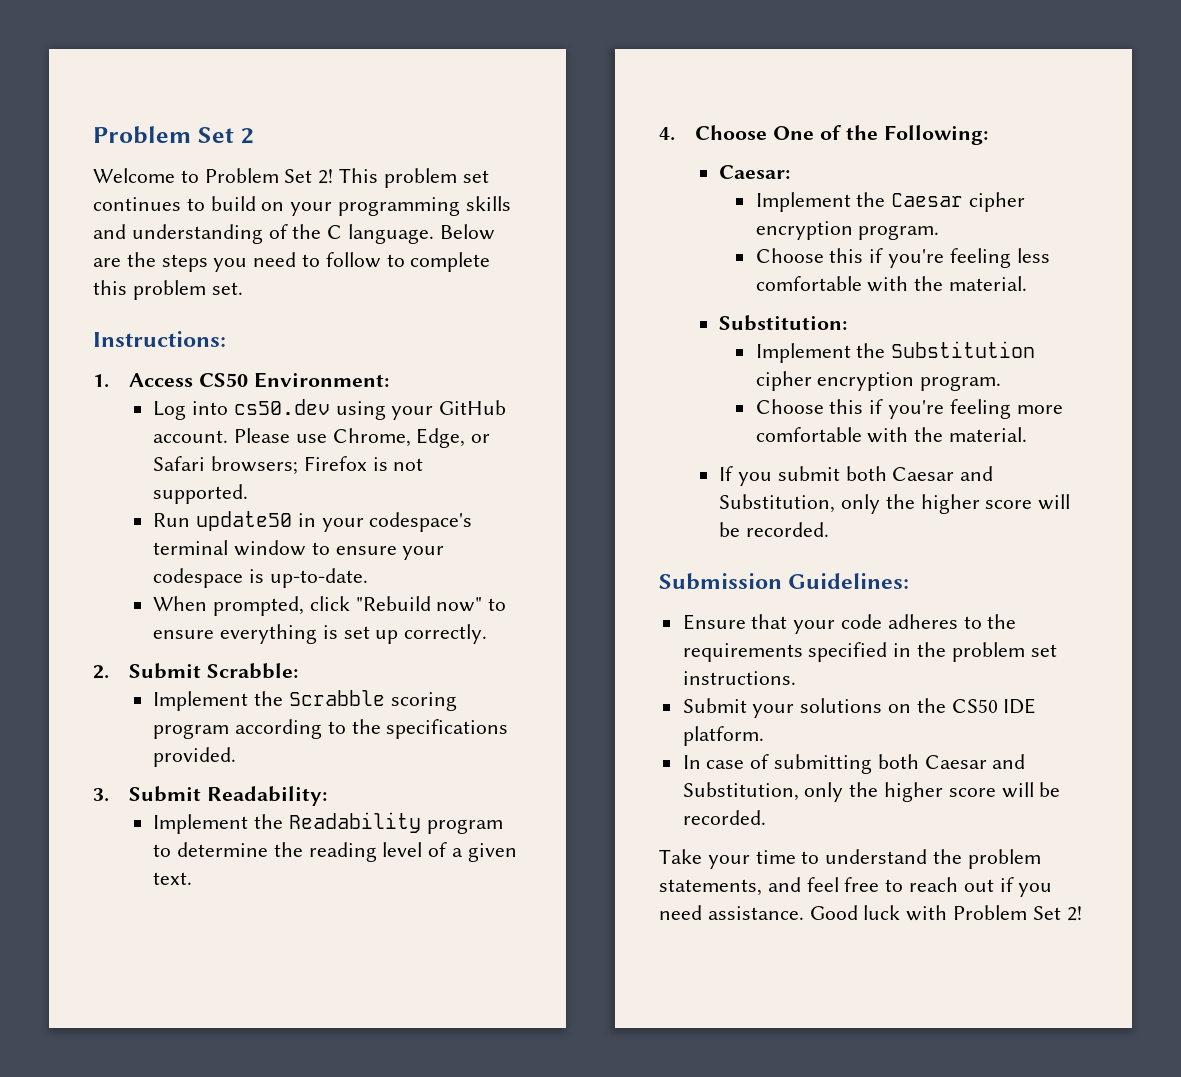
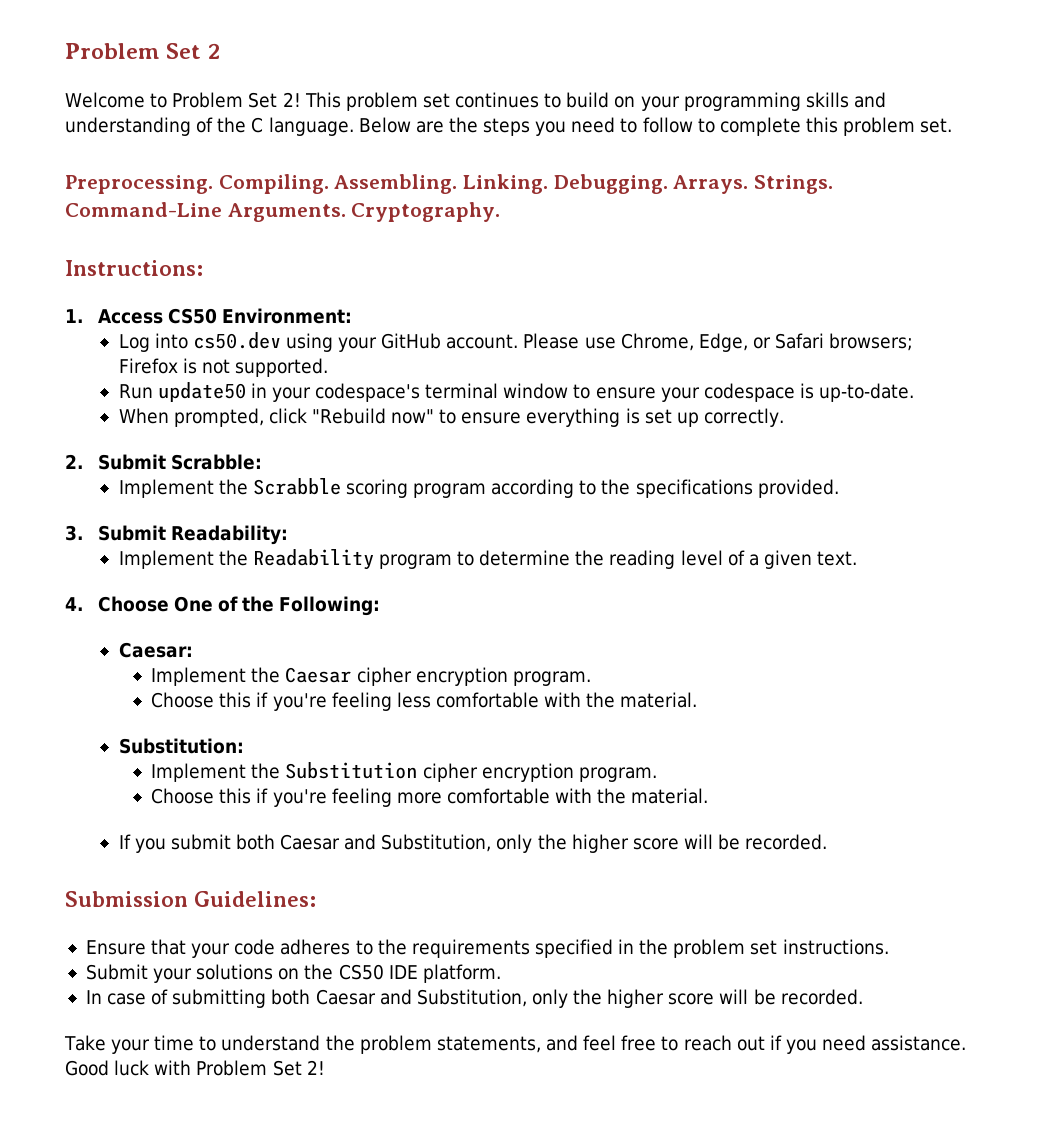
+ Preprocessing. Compiling. Assembling. Linking. Debugging. Arrays. Strings. Command-Line Arguments. Cryptography.

